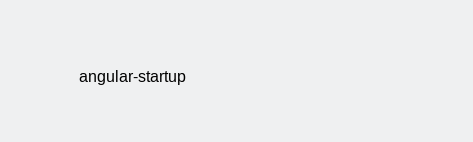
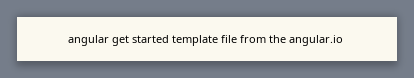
- angular-startup
+ angular get started template file from the angular.io

